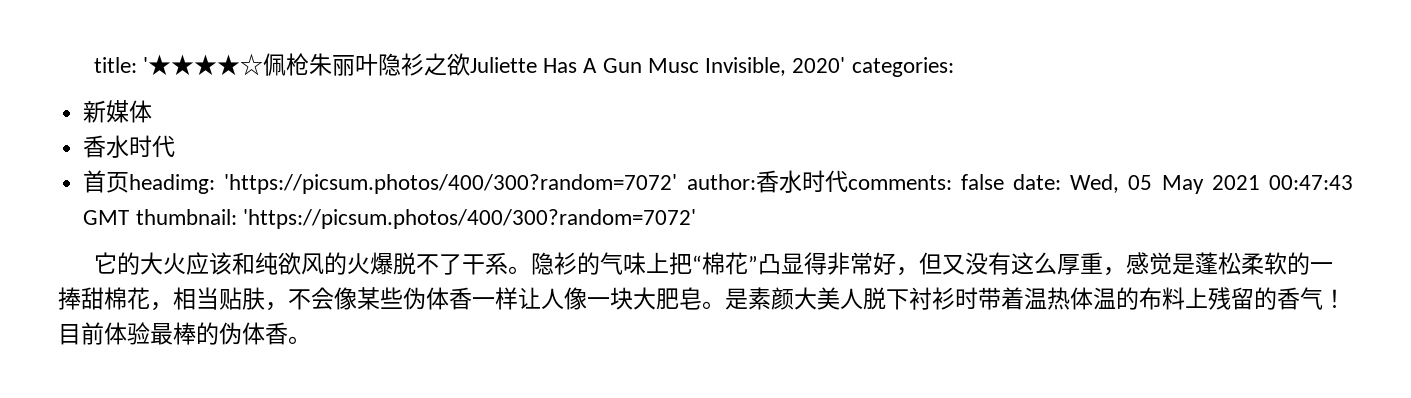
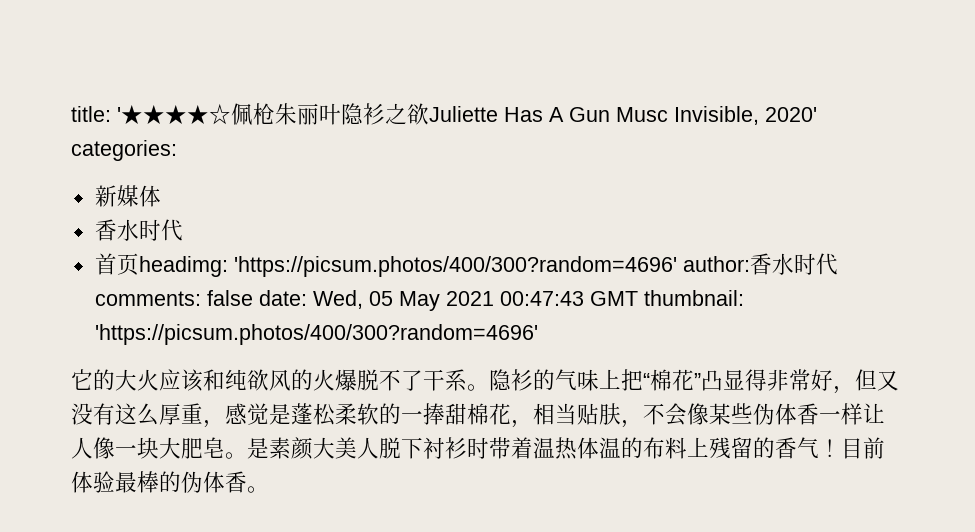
- 首页headimg: 'https://picsum.photos/400/300?random=7072' author:香水时代comments: false date: Wed, 05 May 2021 00:47:43 GMT thumbnail: 'https://picsum.photos/400/300?random=7072'
+ 首页headimg: 'https://picsum.photos/400/300?random=4696' author:香水时代comments: false date: Wed, 05 May 2021 00:47:43 GMT thumbnail: 'https://picsum.photos/400/300?random=4696'

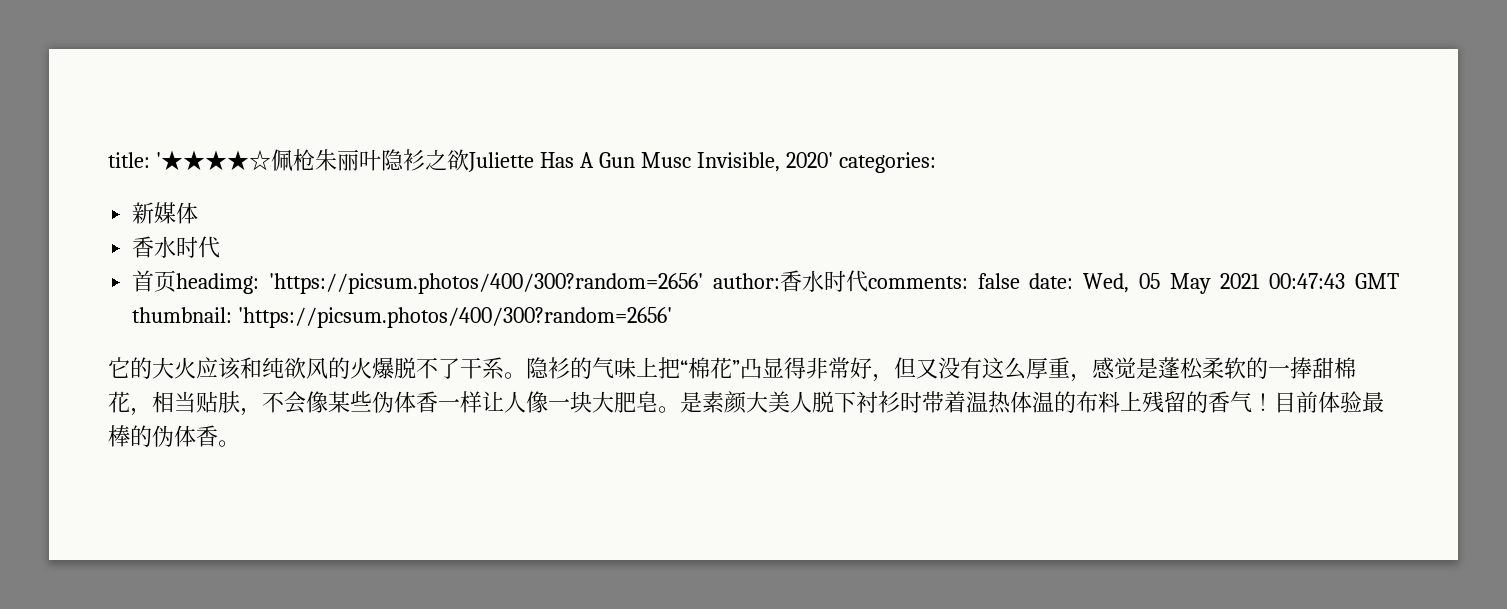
- 首页headimg: 'https://picsum.photos/400/300?random=4696' author:香水时代comments: false date: Wed, 05 May 2021 00:47:43 GMT thumbnail: 'https://picsum.photos/400/300?random=4696'
+ 首页headimg: 'https://picsum.photos/400/300?random=2656' author:香水时代comments: false date: Wed, 05 May 2021 00:47:43 GMT thumbnail: 'https://picsum.photos/400/300?random=2656'

